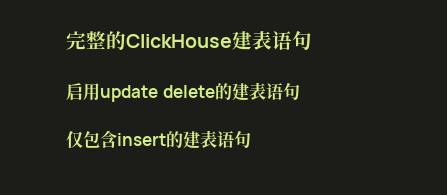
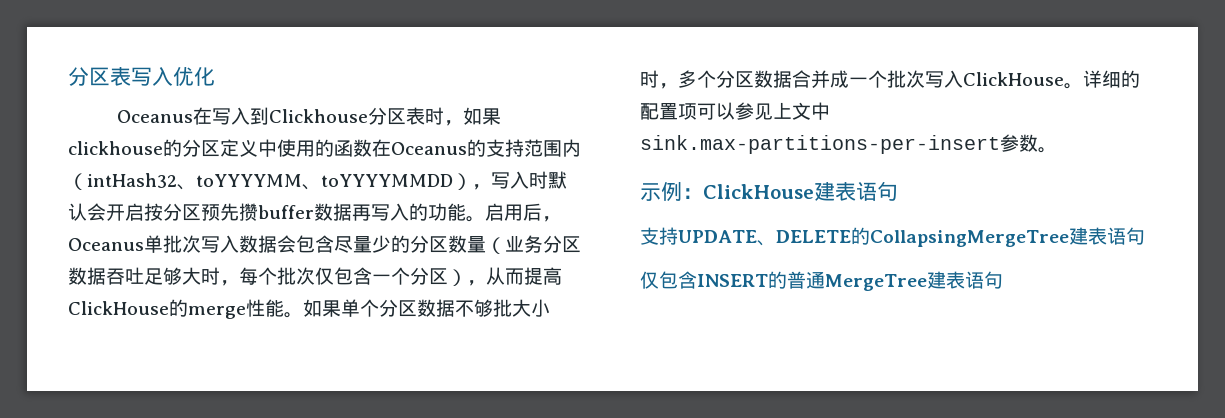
- 完整的ClickHouse建表语句
- 启用update delete的建表语句
+ 分区表写入优化
+ Oceanus在写入到Clickhouse分区表时，如果clickhouse的分区定义中使用的函数在Oceanus的支持范围内（intHash32、toYYYYMM、toYYYYMMDD），写入时默认会开启按分区预先攒buffer数据再写入的功能。启用后，Oceanus单批次写入数据会包含尽量少的分区数量（业务分区数据吞吐足够大时，每个批次仅包含一个分区），从而提高ClickHouse的merge性能。如果单个分区数据不够批大小时，多个分区数据合并成一个批次写入ClickHouse。详细的配置项可以参见上文中sink.max-partitions-per-insert参数。
+ 示例：ClickHouse建表语句
+ 支持UPDATE、DELETE的CollapsingMergeTree建表语句
- 仅包含insert的建表语句
+ 仅包含INSERT的普通MergeTree建表语句

